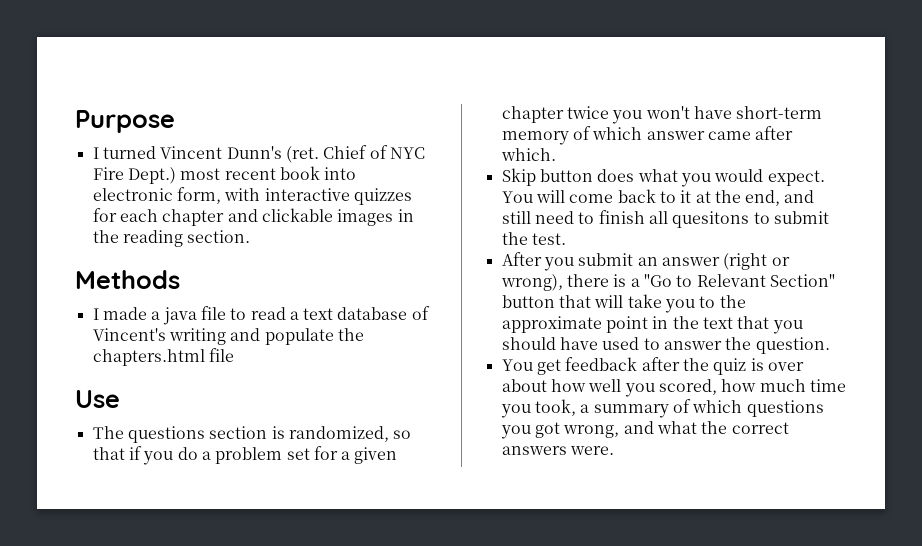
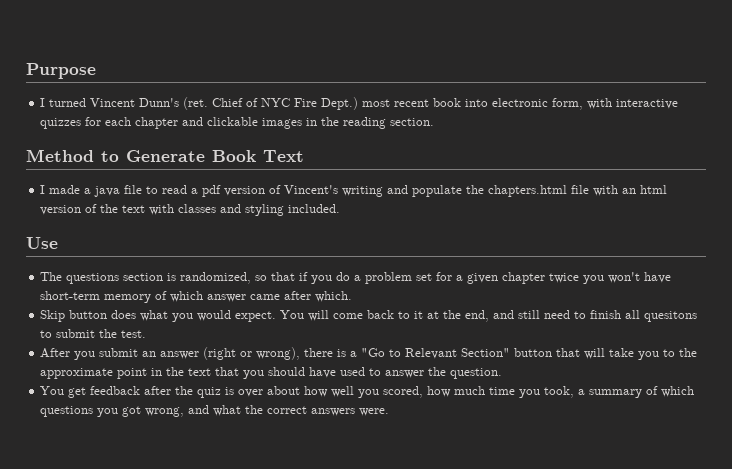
- Methods
+ Method to Generate Book Text
- I made a java file to read a text database of Vincent's writing and populate the chapters.html file
+ I made a java file to read a pdf version of Vincent's writing and populate the chapters.html file with an html version of the text with classes and styling included.

